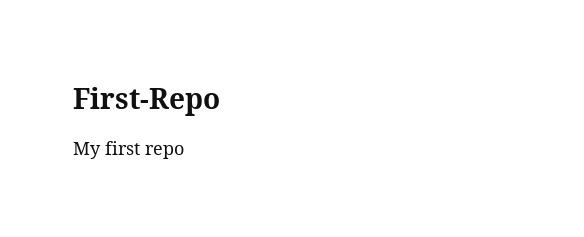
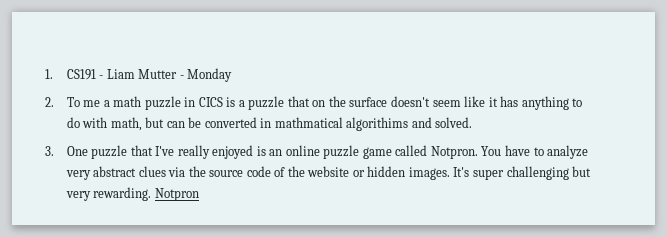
- First-Repo
- My first repo
+ 1. CS191 - Liam Mutter - Monday
+ 2. To me a math puzzle in CICS is a puzzle that on the surface doesn't seem like it has anything to do with math, but can be converted in mathmatical algorithims and solved.
+ 3. One puzzle that I've really enjoyed is an online puzzle game called Notpron. You have to analyze very abstract clues via the source code of the website or hidden images. It's super challenging but very rewarding. Notpron

